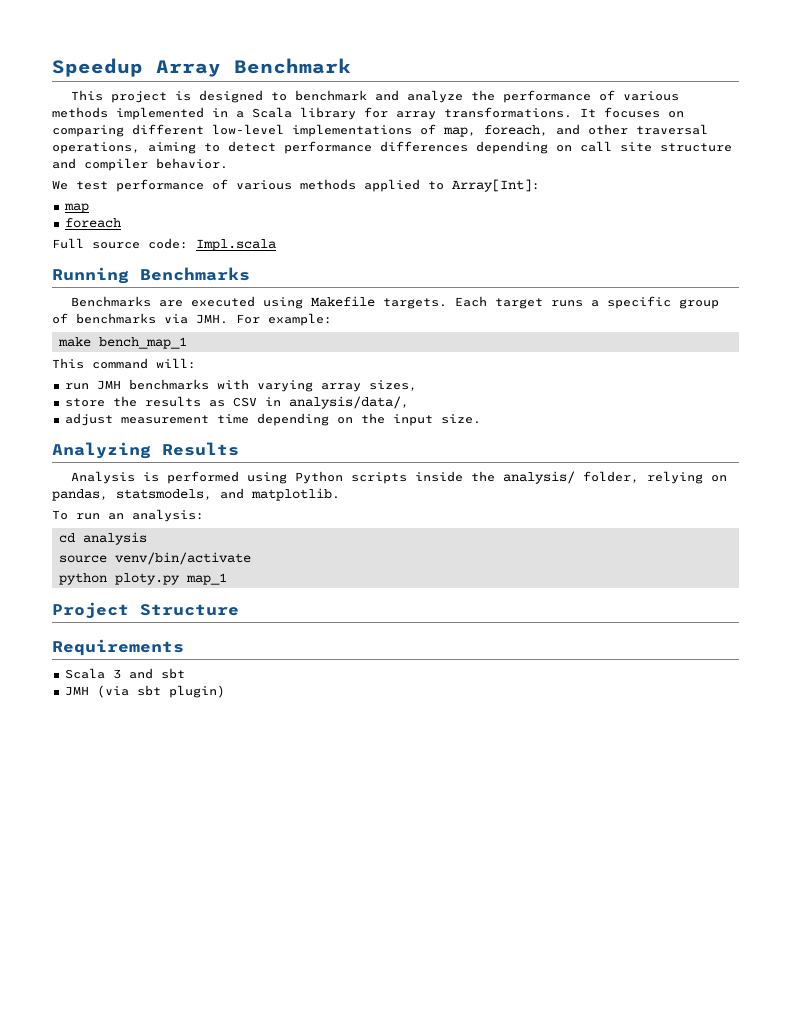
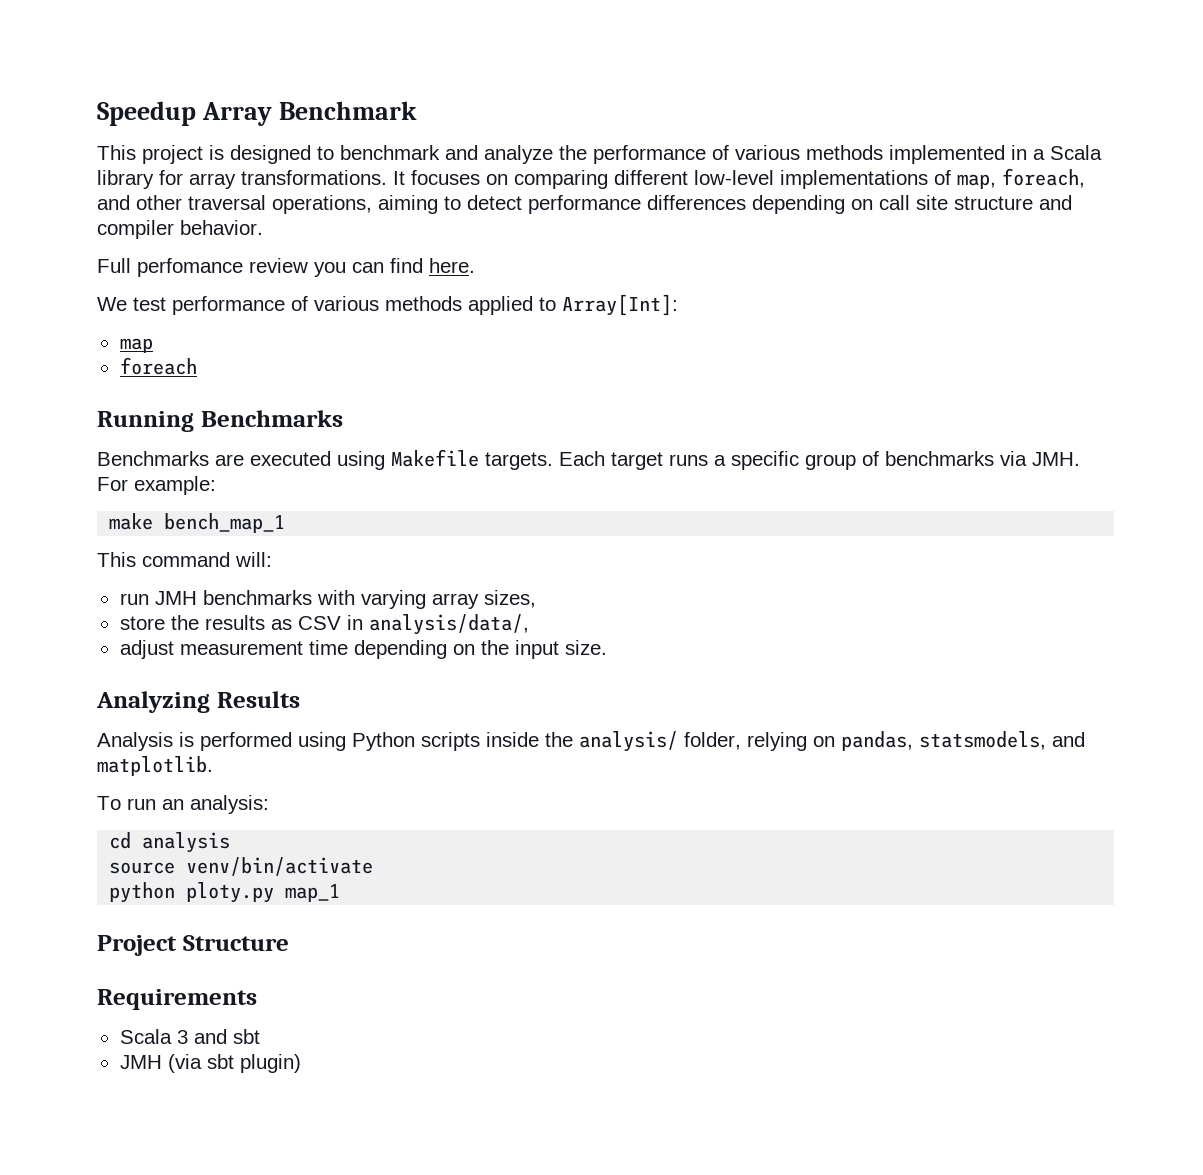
+ Full perfomance review you can find here.
- Full source code: Impl.scala

